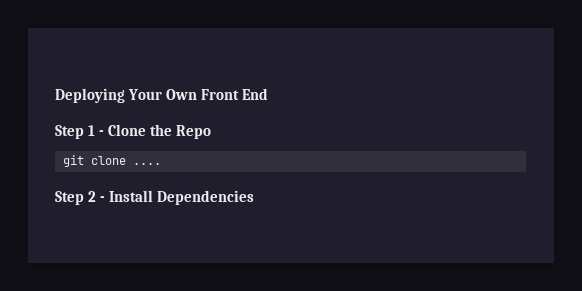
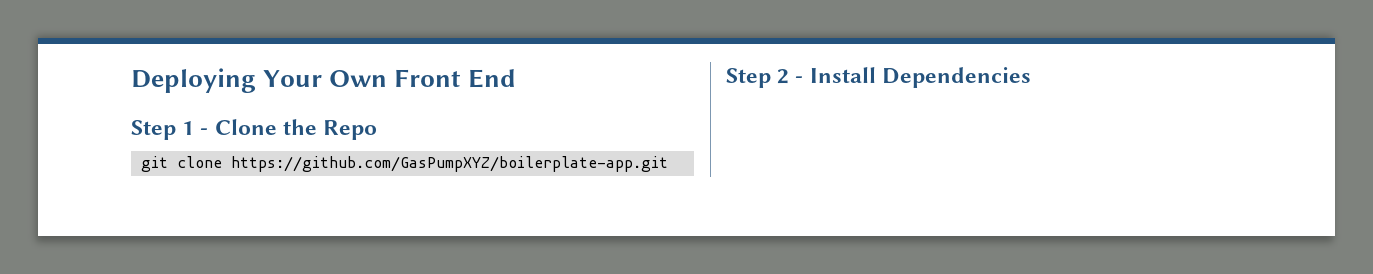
- git clone ....
+ git clone https://github.com/GasPumpXYZ/boilerplate-app.git

